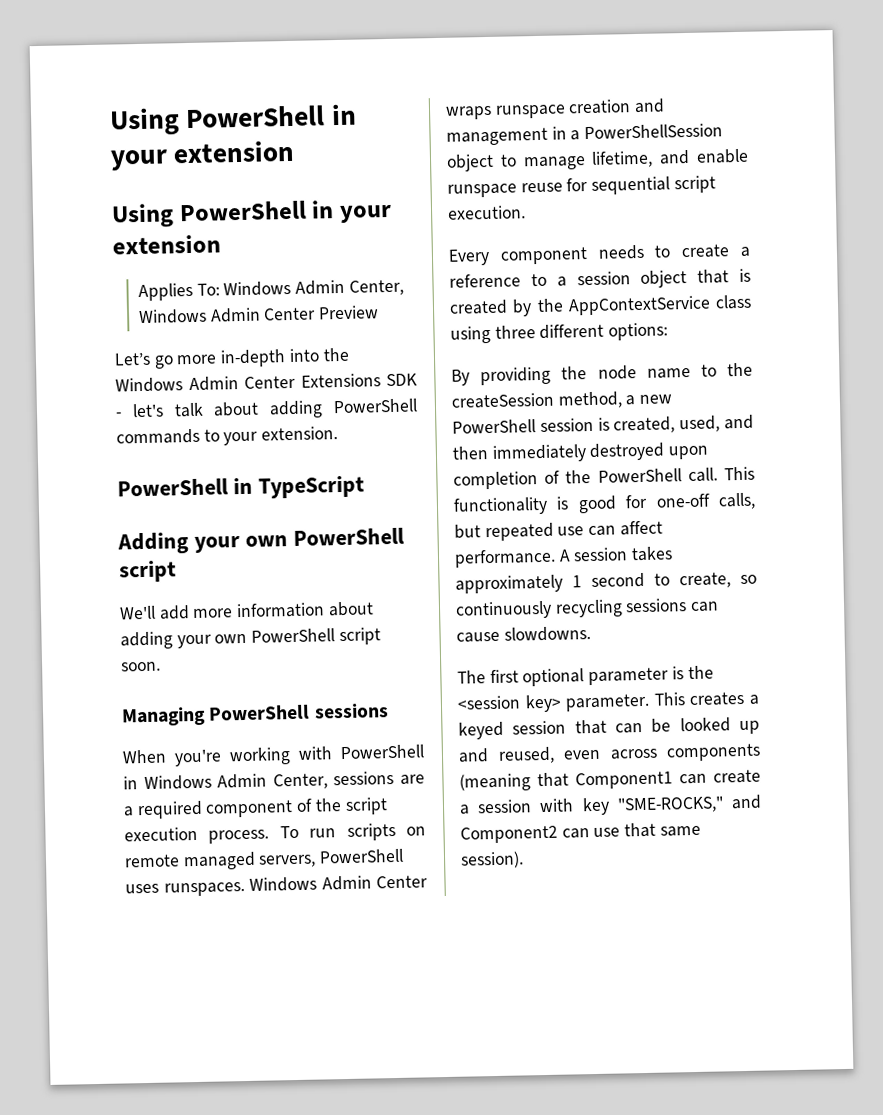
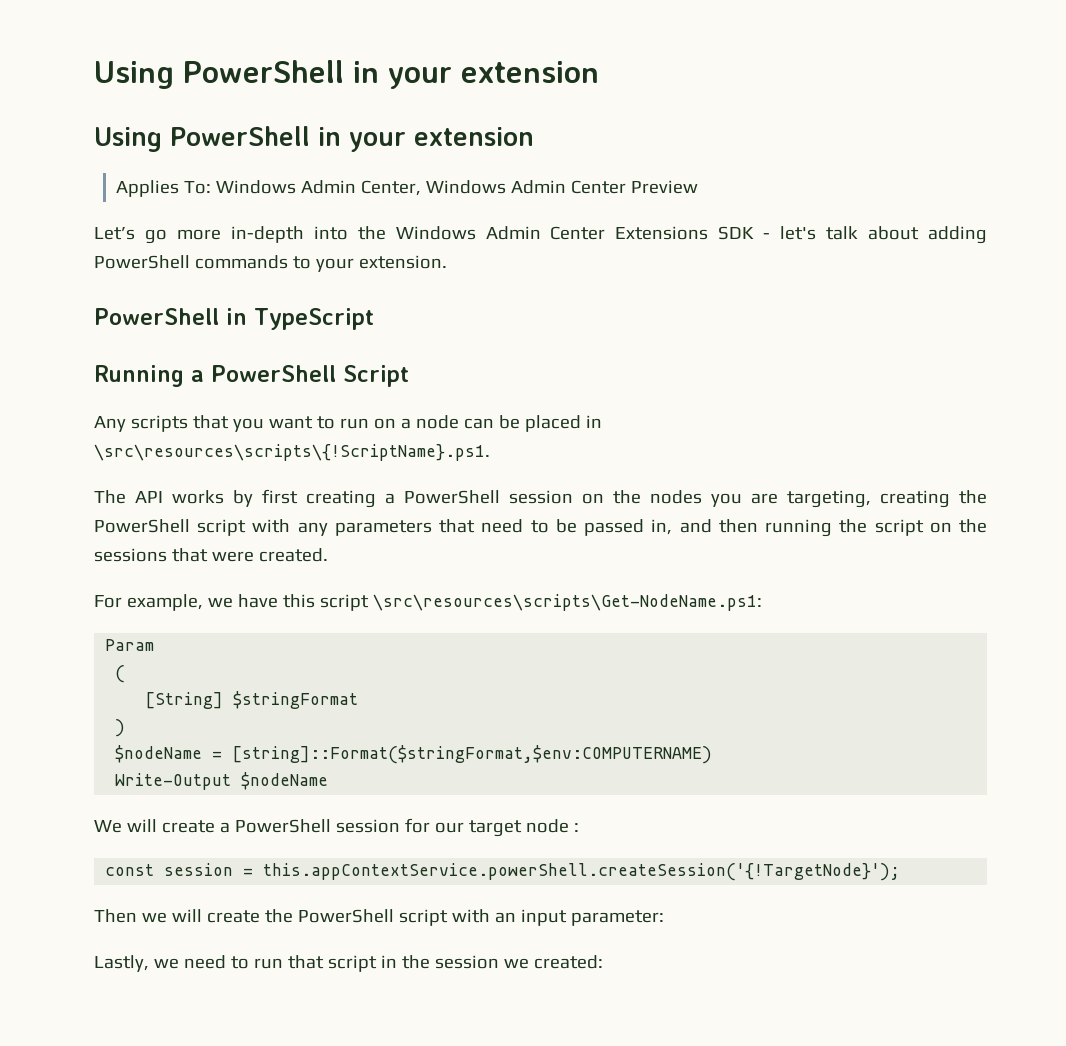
- Adding your own PowerShell script
- We'll add more information about adding your own PowerShell script soon.
- Managing PowerShell sessions
- When you're working with PowerShell in Windows Admin Center, sessions are a required component of the script execution process. To run scripts on remote managed servers, PowerShell uses runspaces. Windows Admin Center wraps runspace creation and management in a PowerShellSession object to manage lifetime, and enable runspace reuse for sequential script execution.
- Every component needs to create a reference to a session object that is created by the AppContextService class using three different options:
- By providing the node name to the createSession method, a new PowerShell session is created, used, and then immediately destroyed upon completion of the PowerShell call. This functionality is good for one-off calls, but repeated use can affect performance. A session takes approximately 1 second to create, so continuously recycling sessions can cause slowdowns.
- The first optional parameter is the <session key> parameter. This creates a keyed session that can be looked up and reused, even across components (meaning that Component1 can create a session with key "SME-ROCKS," and Component2 can use that same session).
+ Running a PowerShell Script
+ Any scripts that you want to run on a node can be placed in \src\resources\scripts\{!ScriptName}.ps1.
+ The API works by first creating a PowerShell session on the nodes you are targeting, creating the PowerShell script with any parameters that need to be passed in, and then running the script on the sessions that were created.
+ For example, we have this script \src\resources\scripts\Get-NodeName.ps1:
+ Param
+ (
+ [String] $stringFormat
+ )
+ $nodeName = [string]::Format($stringFormat,$env:COMPUTERNAME)
+ Write-Output $nodeName
+ We will create a PowerShell session for our target node :
+ const session = this.appContextService.powerShell.createSession('{!TargetNode}');
+ Then we will create the PowerShell script with an input parameter:
+ Lastly, we need to run that script in the session we created:

